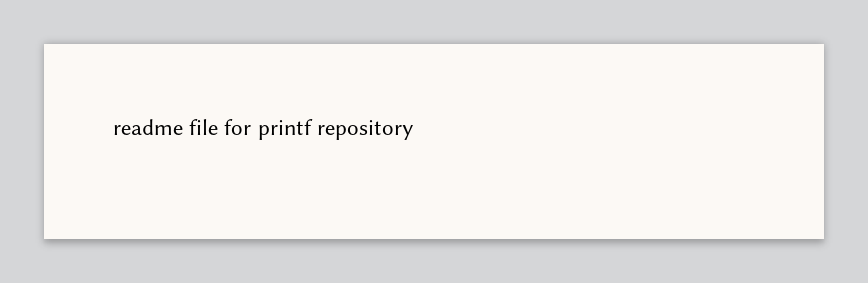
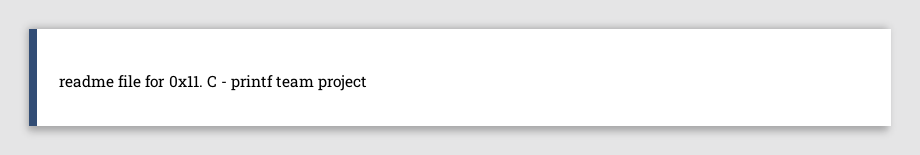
- readme file for printf repository
+ readme file for 0x11. C - printf team project

